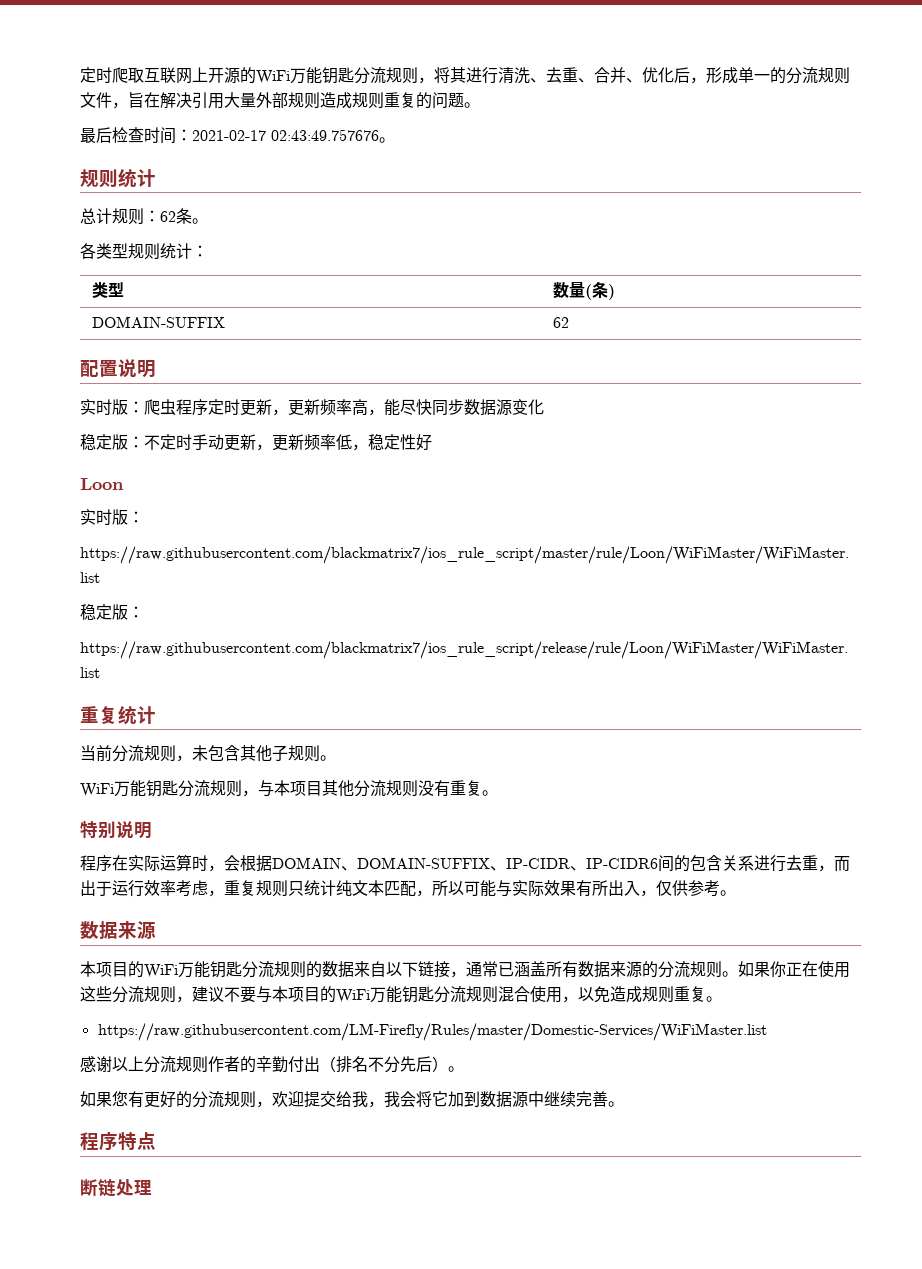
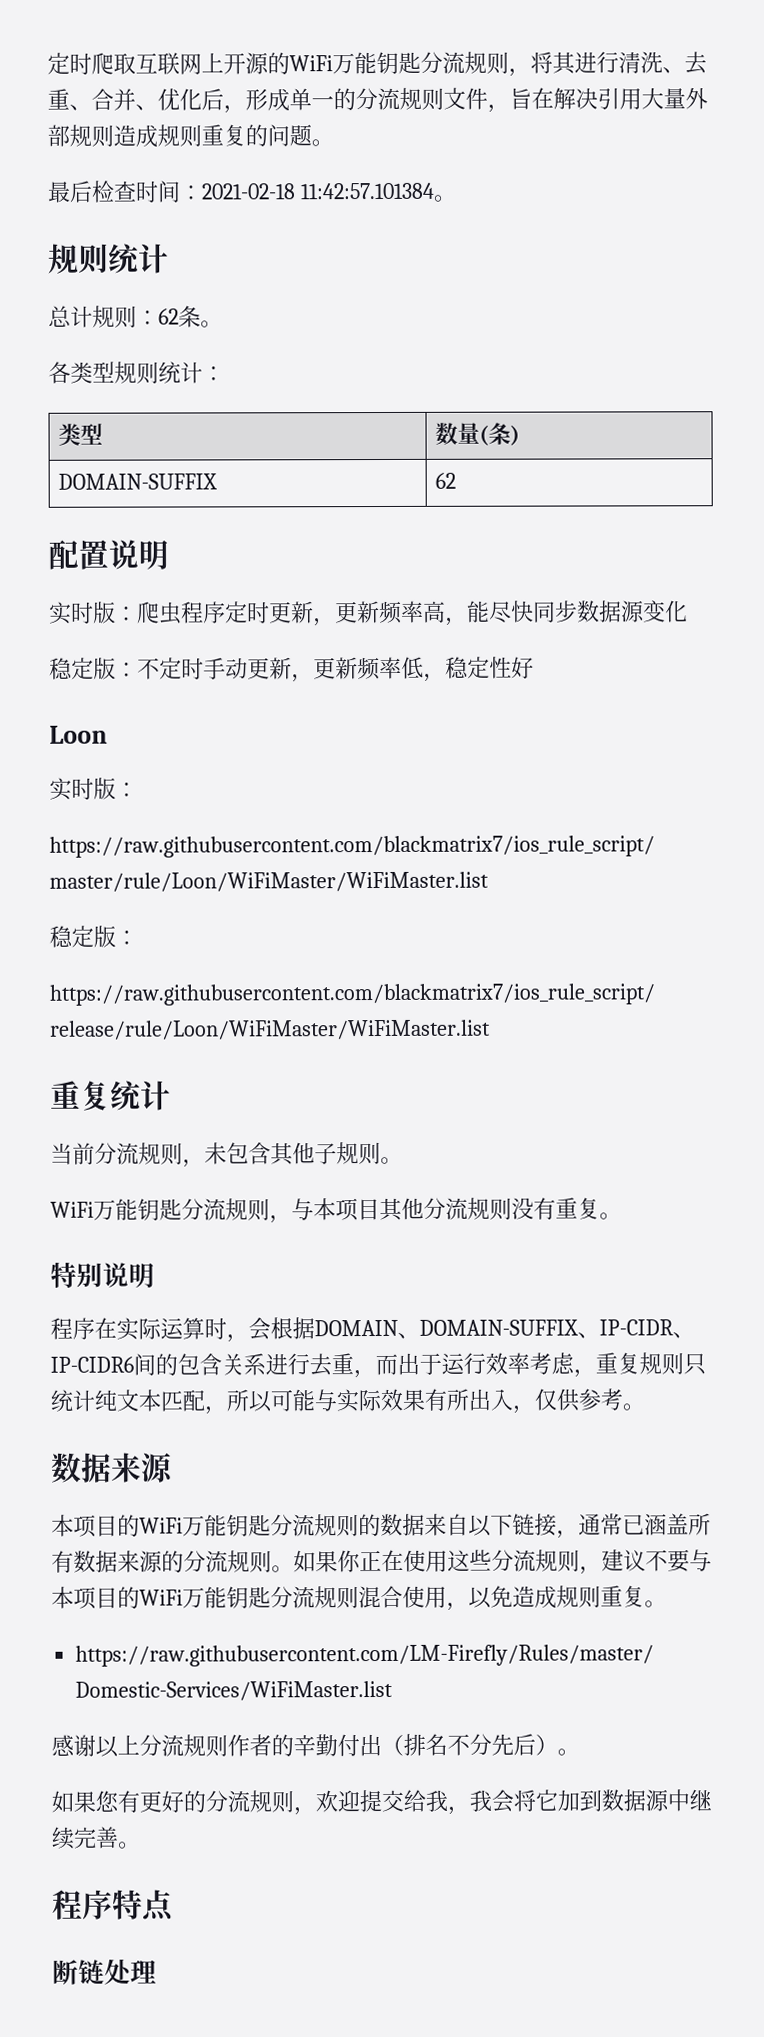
- 最后检查时间：2021-02-17 02:43:49.757676。
+ 最后检查时间：2021-02-18 11:42:57.101384。

